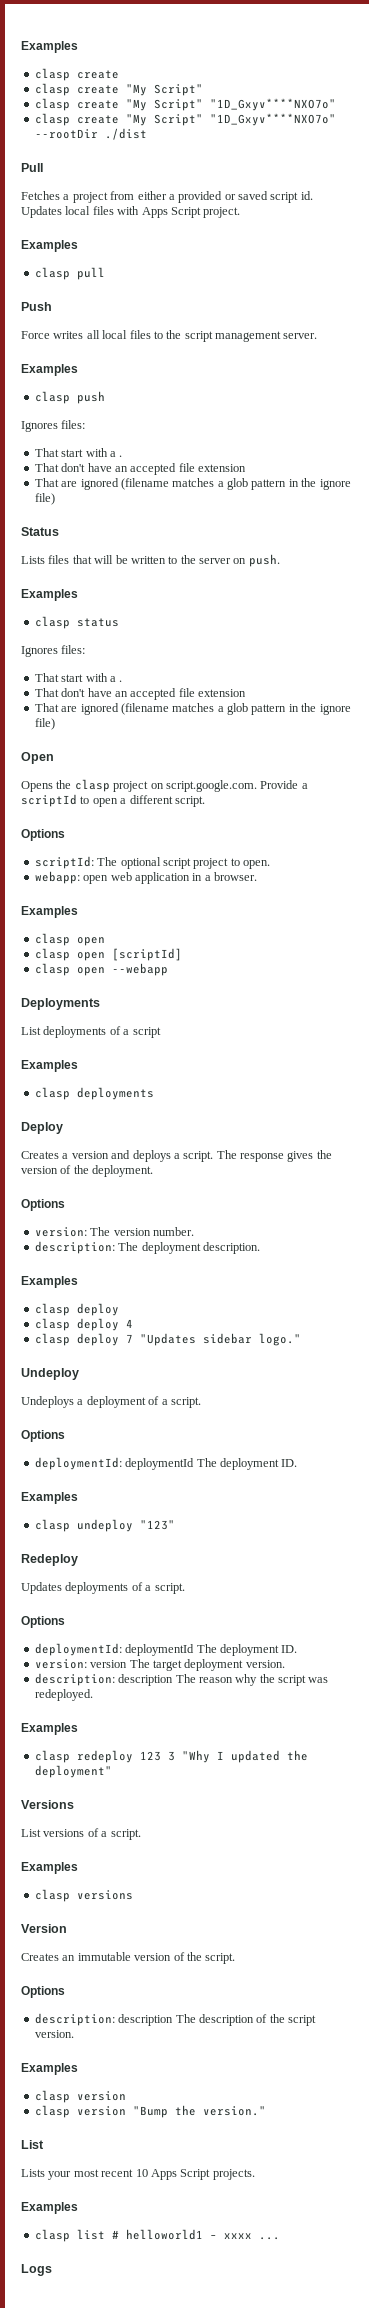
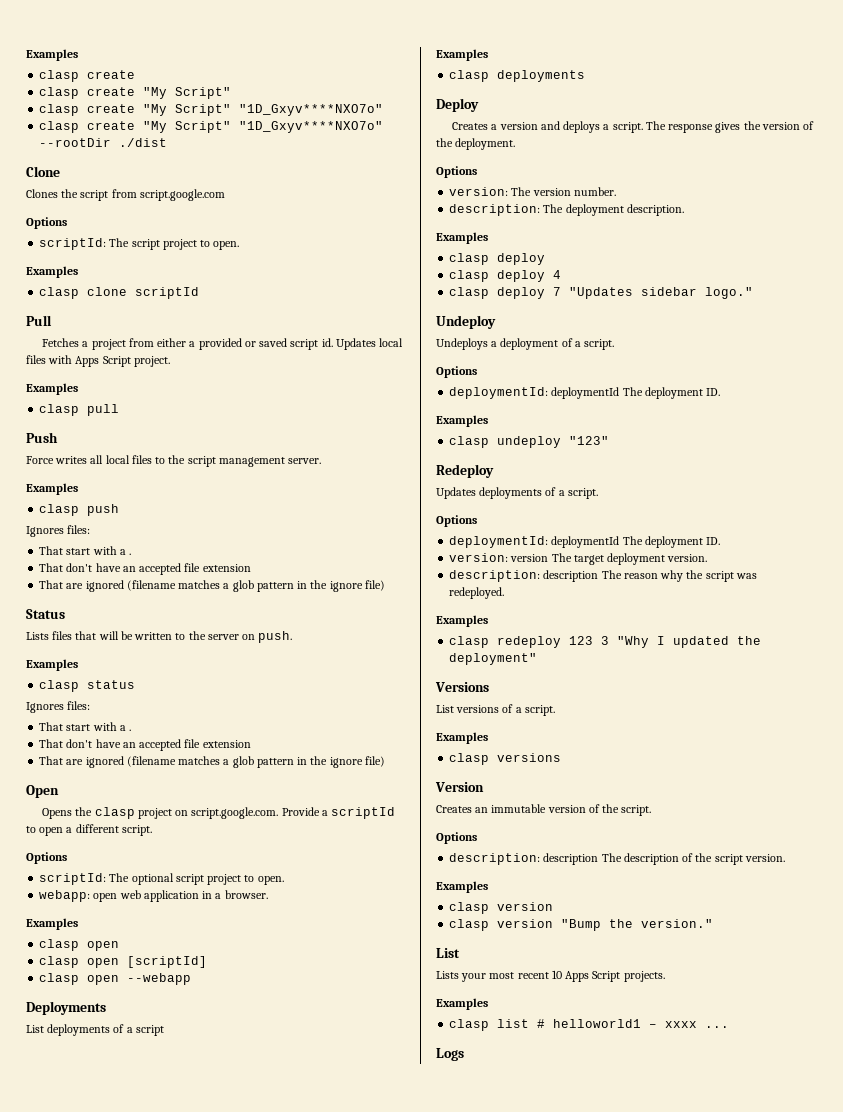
+ Clone
+ Clones the script from script.google.com
+ Options
+ scriptId: The script project to open.
+ Examples
+ clasp clone scriptId

